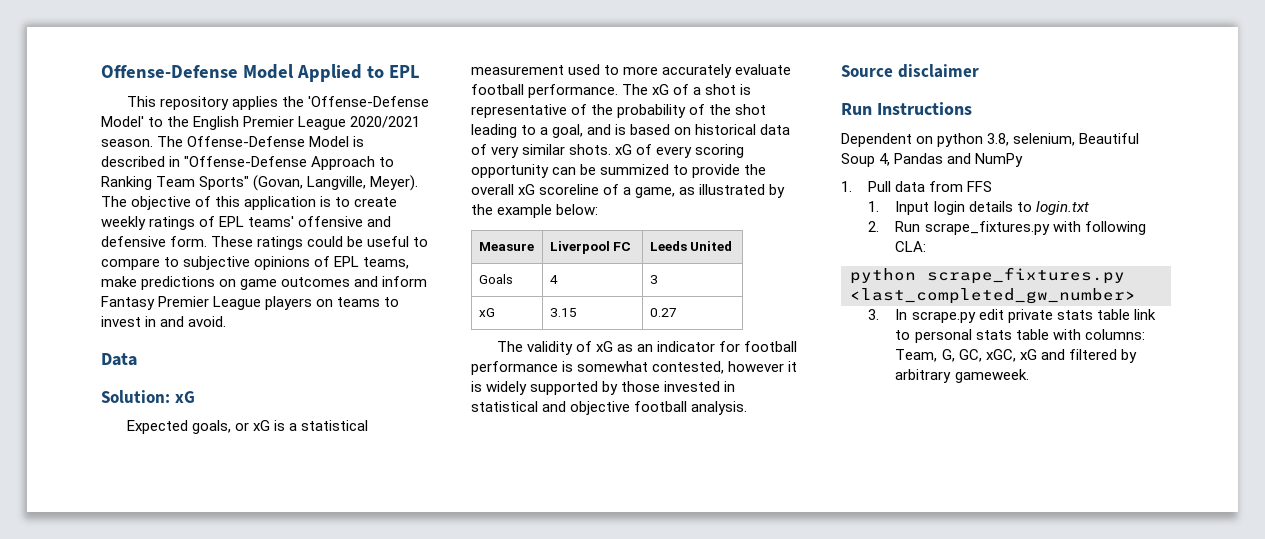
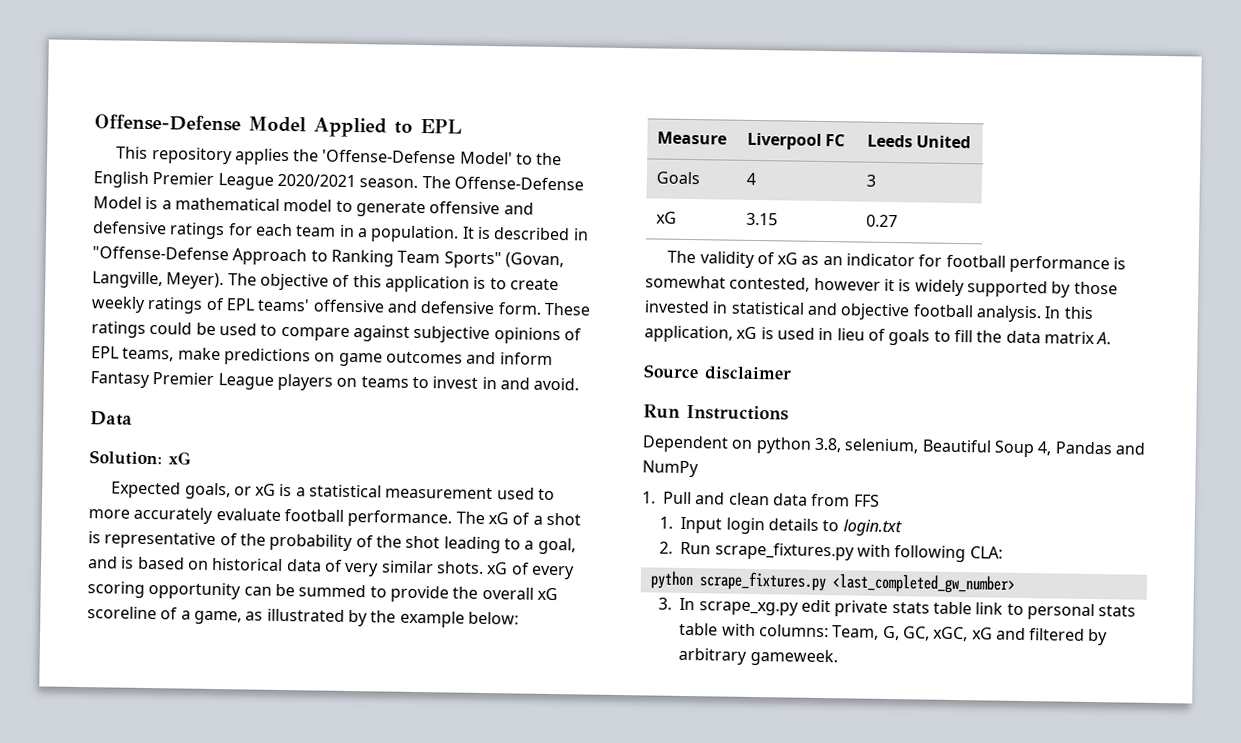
- The Offense-Defense Model is described in "Offense-Defense Approach to Ranking Team Sports" (Govan, Langville, Meyer).
+ The Offense-Defense Model is a mathematical model to generate offensive and defensive ratings for each team in a population. It is described in "Offense-Defense Approach to Ranking Team Sports" (Govan, Langville, Meyer).
- These ratings could be useful to compare to subjective opinions of EPL teams, make predictions on game outcomes and inform Fantasy Premier League players on teams to invest in and avoid.
+ These ratings could be used to compare against subjective opinions of EPL teams, make predictions on game outcomes and inform Fantasy Premier League players on teams to invest in and avoid.
- The xG of a shot is representative of the probability of the shot leading to a goal, and is based on historical data of very similar shots. xG of every scoring opportunity can be summized to provide the overall xG scoreline of a game, as illustrated by the example below:
+ The xG of a shot is representative of the probability of the shot leading to a goal, and is based on historical data of very similar shots. xG of every scoring opportunity can be summed to provide the overall xG scoreline of a game, as illustrated by the example below:
+ In this application, xG is used in lieu of goals to fill the data matrix A.
- 1. Pull data from FFS
+ 1. Pull and clean data from FFS
- 3. In scrape.py edit private stats table link to personal stats table with columns: Team, G, GC, xGC, xG and filtered by arbitrary gameweek.
+ 3. In scrape_xg.py edit private stats table link to personal stats table with columns: Team, G, GC, xGC, xG and filtered by arbitrary gameweek.

